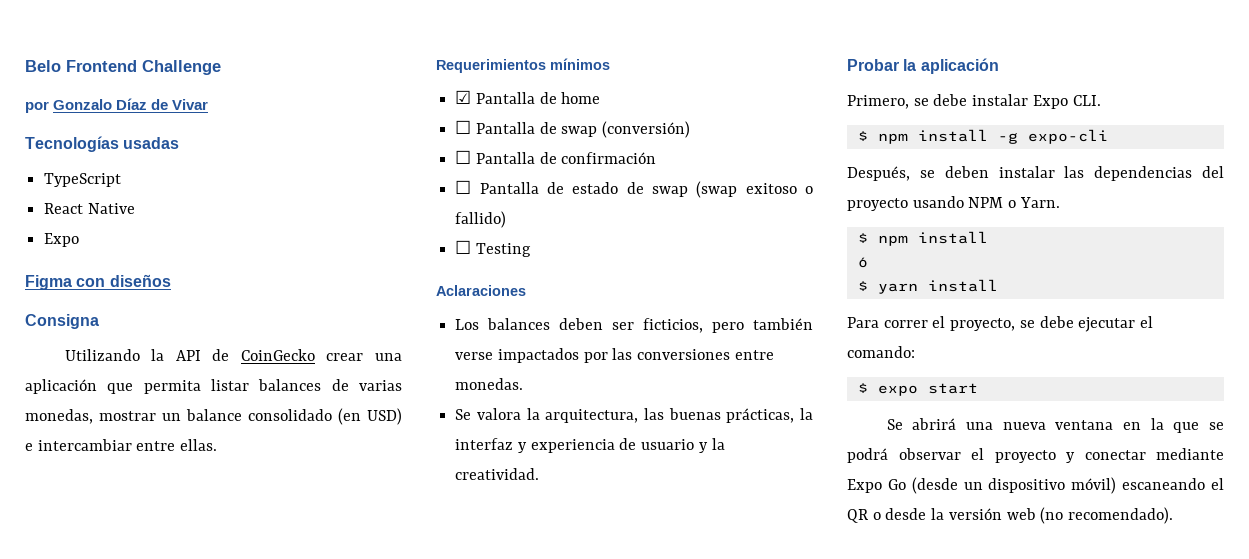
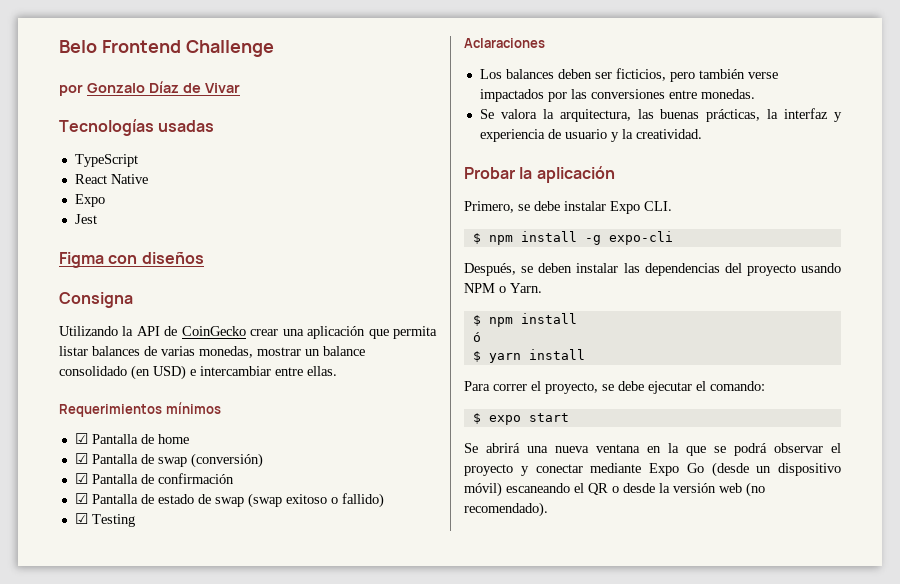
+ Jest
- ☐ Pantalla de swap (conversión)
+ ☑ Pantalla de swap (conversión)
- ☐ Pantalla de confirmación
+ ☑ Pantalla de confirmación
- ☐ Pantalla de estado de swap (swap exitoso o fallido)
+ ☑ Pantalla de estado de swap (swap exitoso o fallido)
- ☐ Testing
+ ☑ Testing

